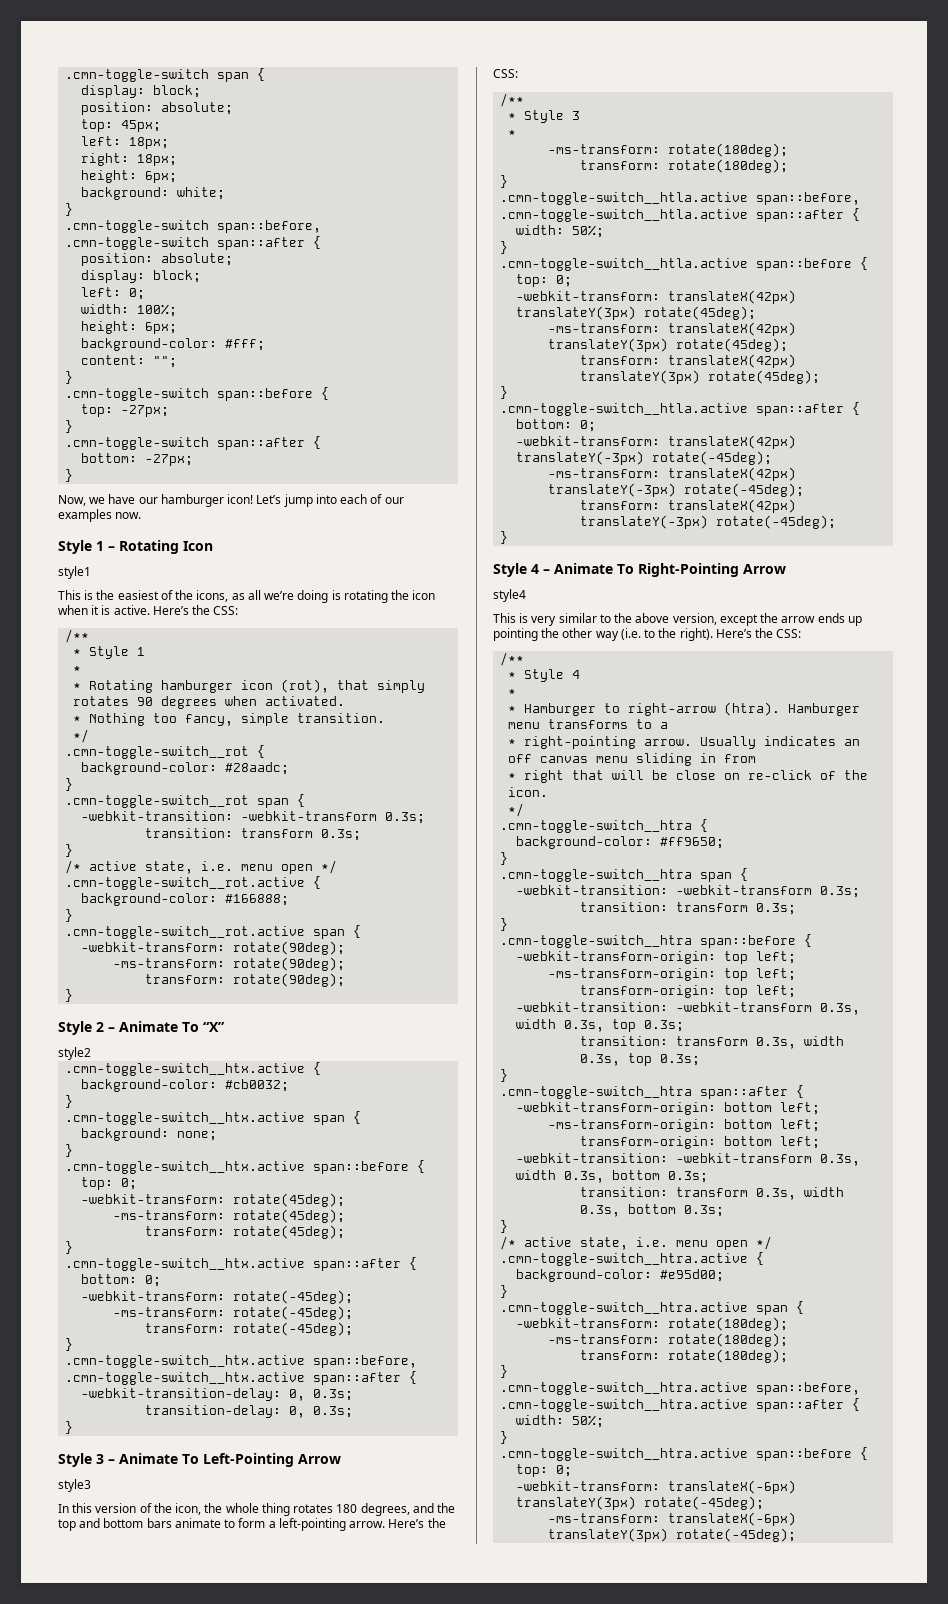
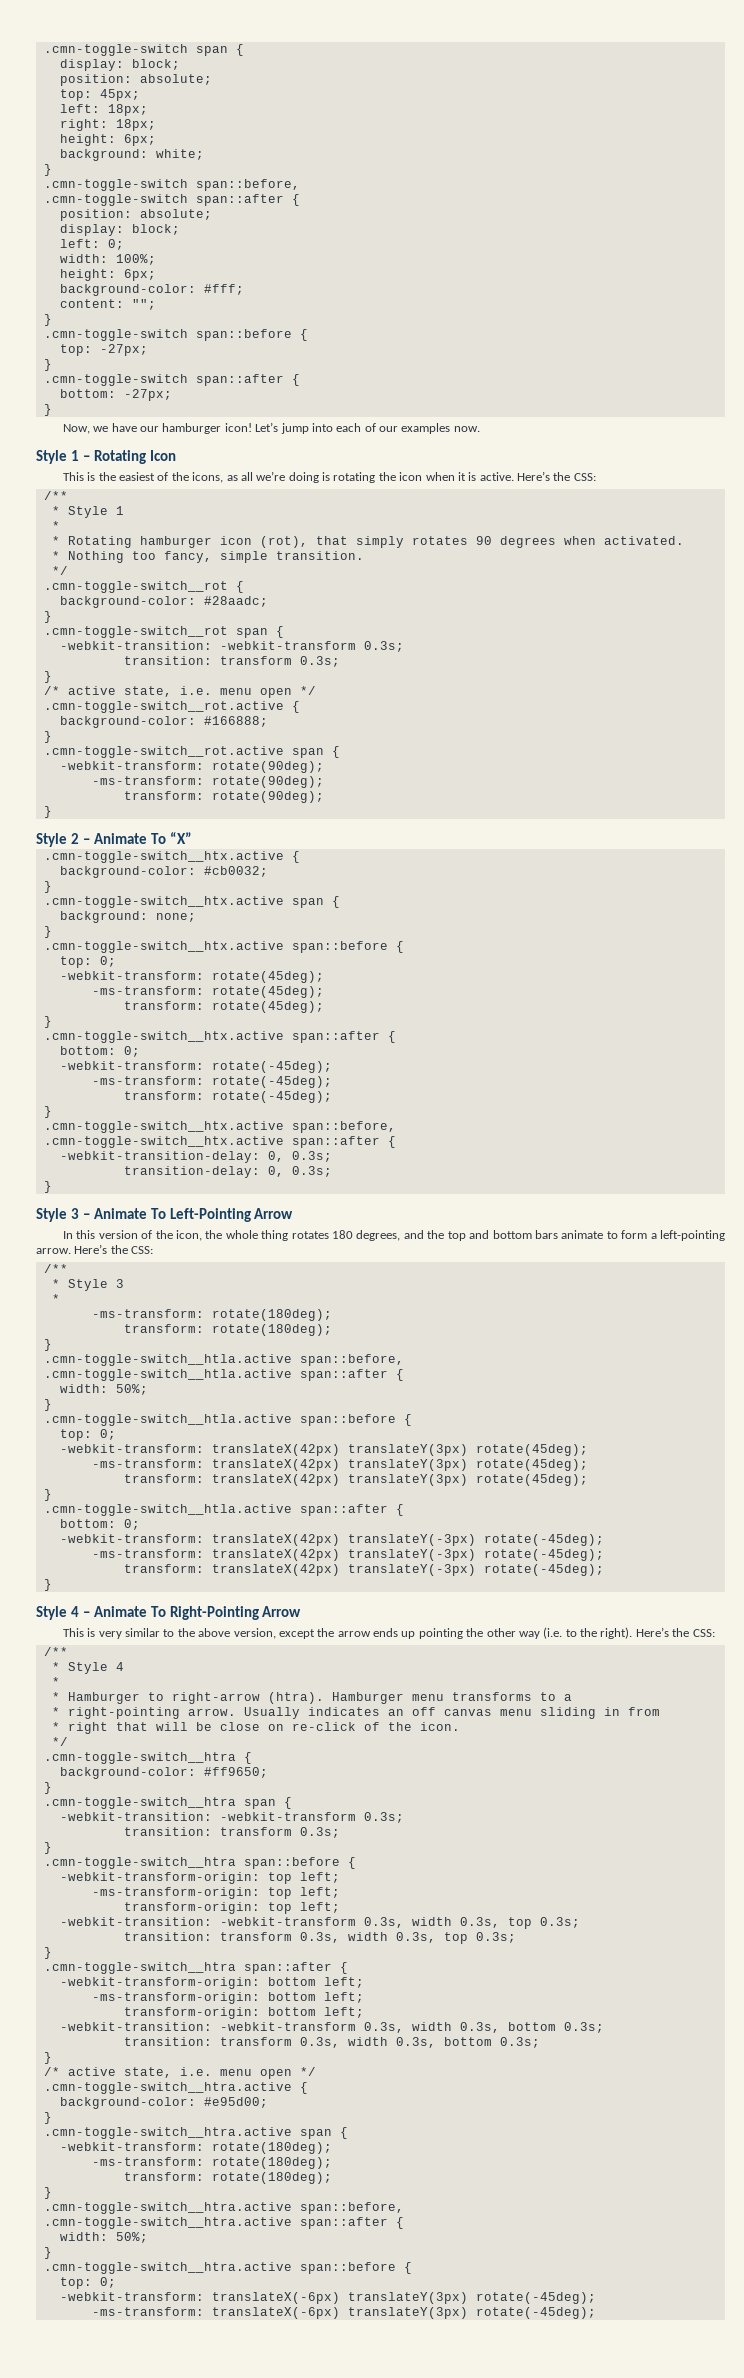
- style1
- style2
- style3
- style4

